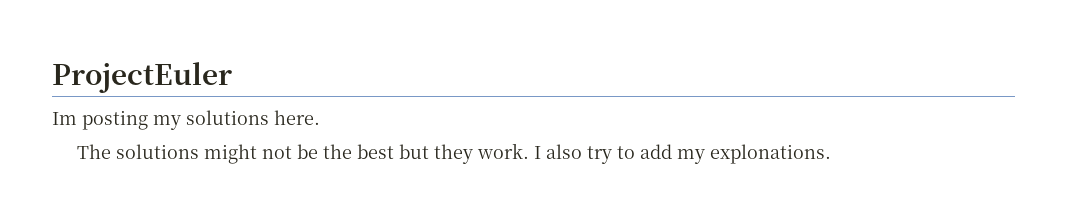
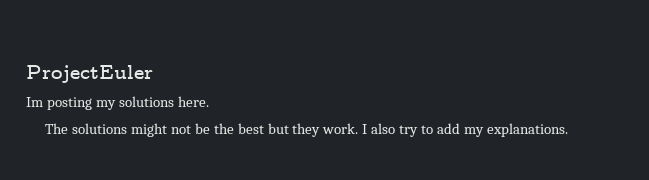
- I also try to add my explonations.
+ I also try to add my explanations.

